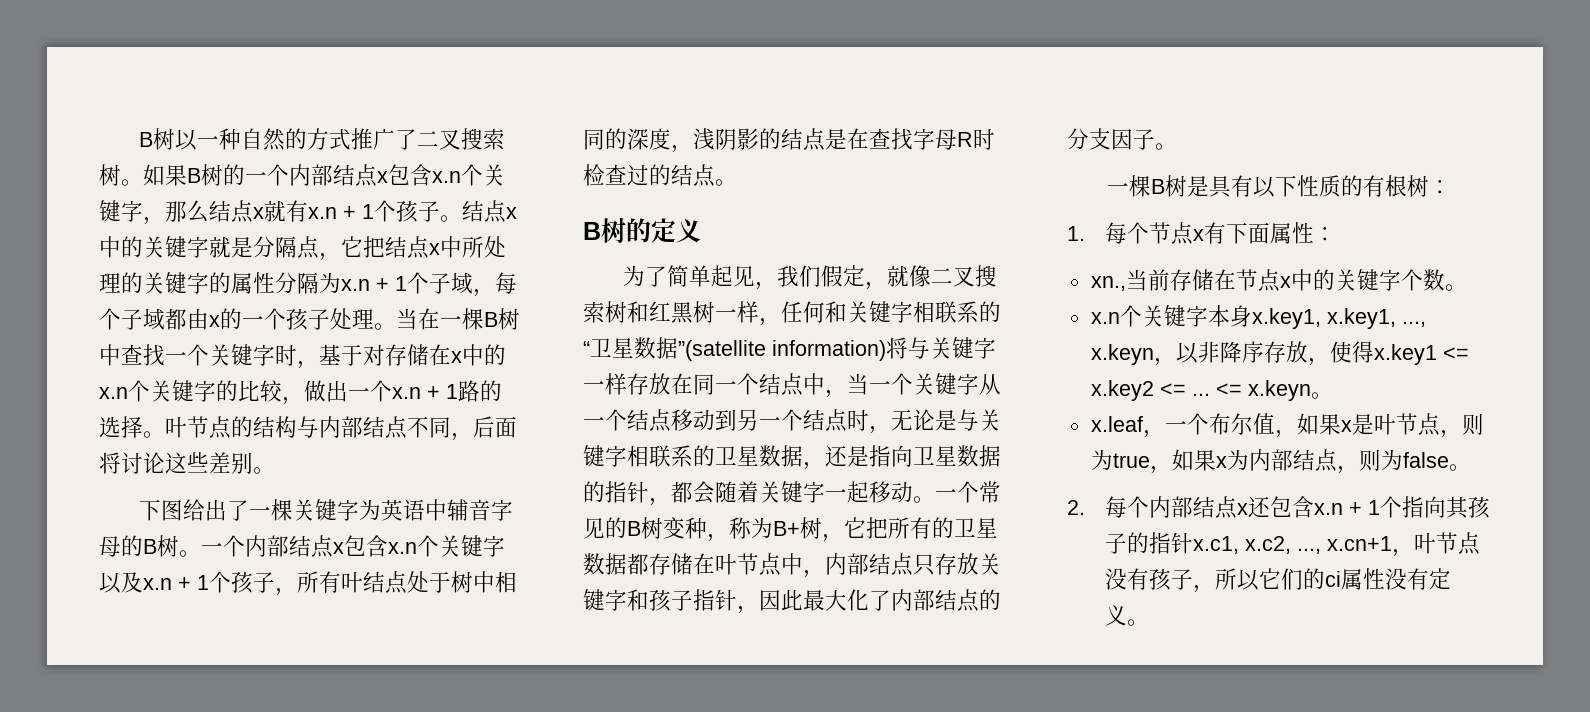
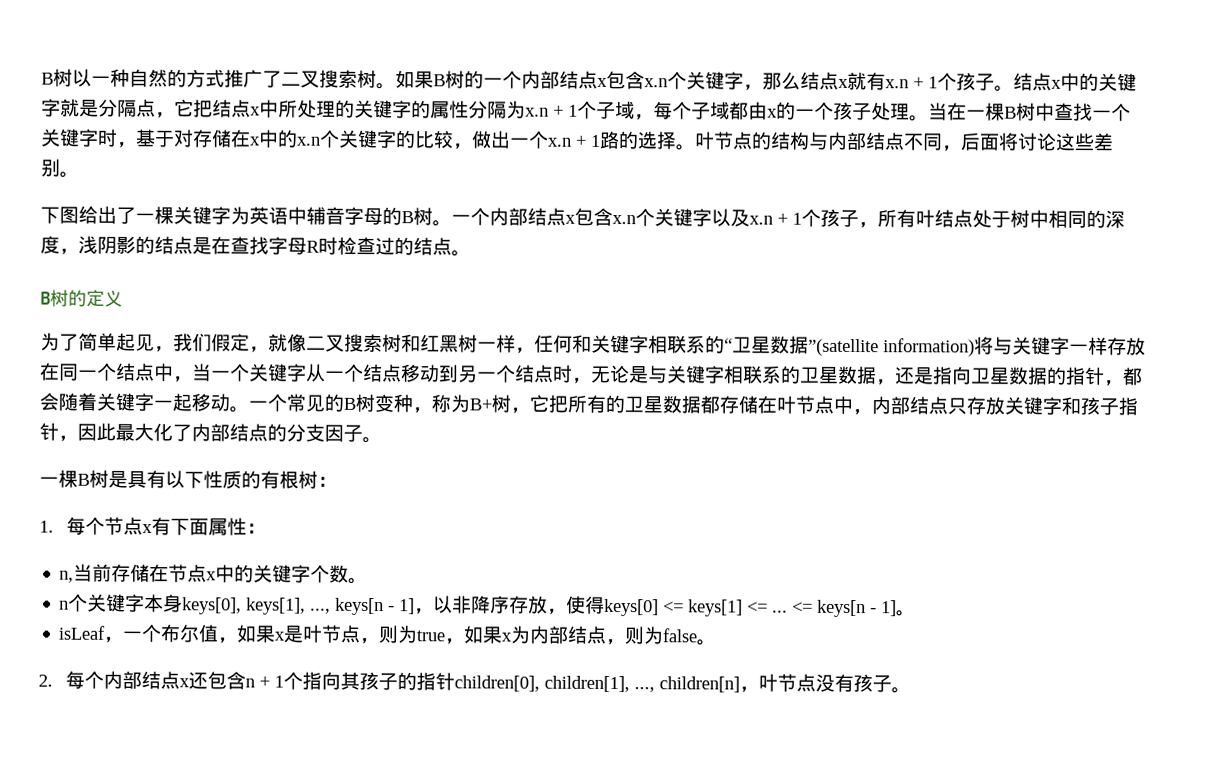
- xn.,当前存储在节点x中的关键字个数。
+ n,当前存储在节点x中的关键字个数。
- x.n个关键字本身x.key1, x.key1, ..., x.keyn，以非降序存放，使得x.key1 <= x.key2 <= ... <= x.keyn。
- x.leaf，一个布尔值，如果x是叶节点，则为true，如果x为内部结点，则为false。
+ n个关键字本身keys[0], keys[1], ..., keys[n - 1]，以非降序存放，使得keys[0] <= keys[1] <= ... <= keys[n - 1]。
+ isLeaf，一个布尔值，如果x是叶节点，则为true，如果x为内部结点，则为false。
- 2.每个内部结点x还包含x.n + 1个指向其孩子的指针x.c1, x.c2, ..., x.cn+1，叶节点没有孩子，所以它们的ci属性没有定义。
+ 2.每个内部结点x还包含n + 1个指向其孩子的指针children[0], children[1], ..., children[n]，叶节点没有孩子。

